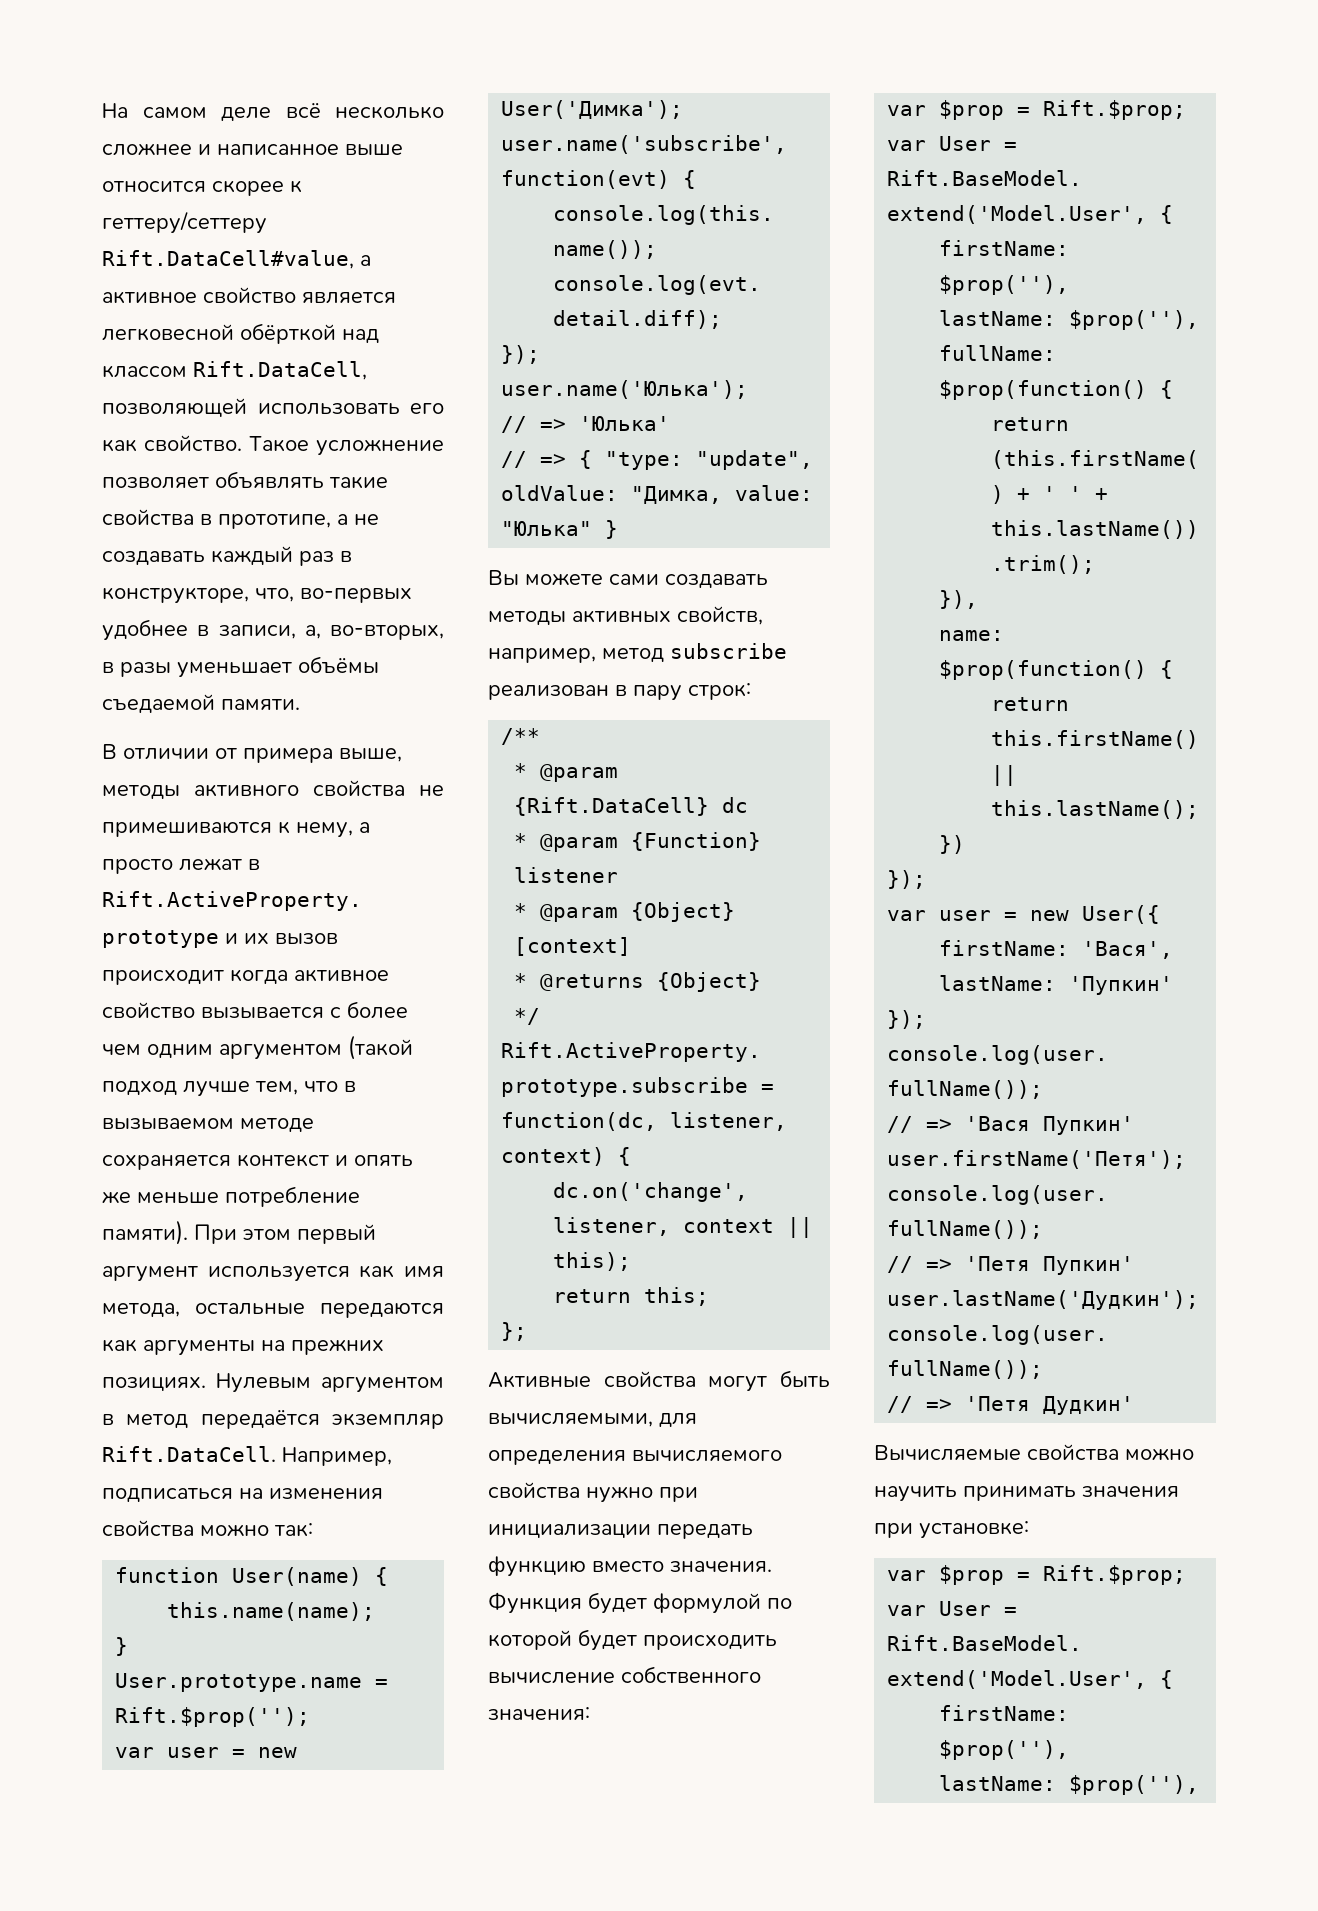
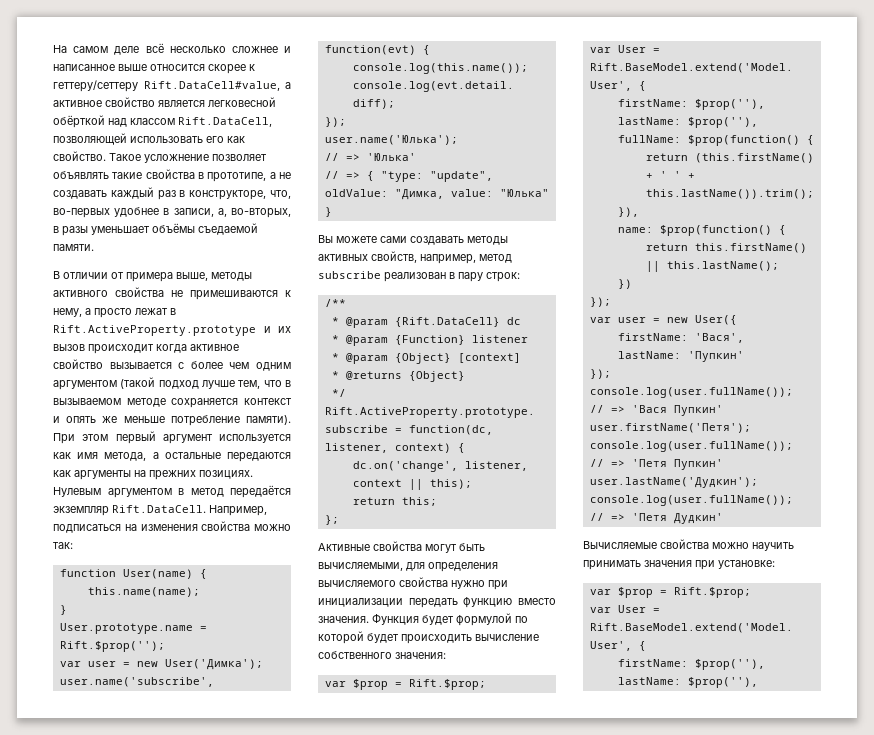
- При этом первый аргумент используется как имя метода, остальные передаются как аргументы на прежних позициях.
+ При этом первый аргумент используется как имя метода, а остальные передаются как аргументы на прежних позициях.

